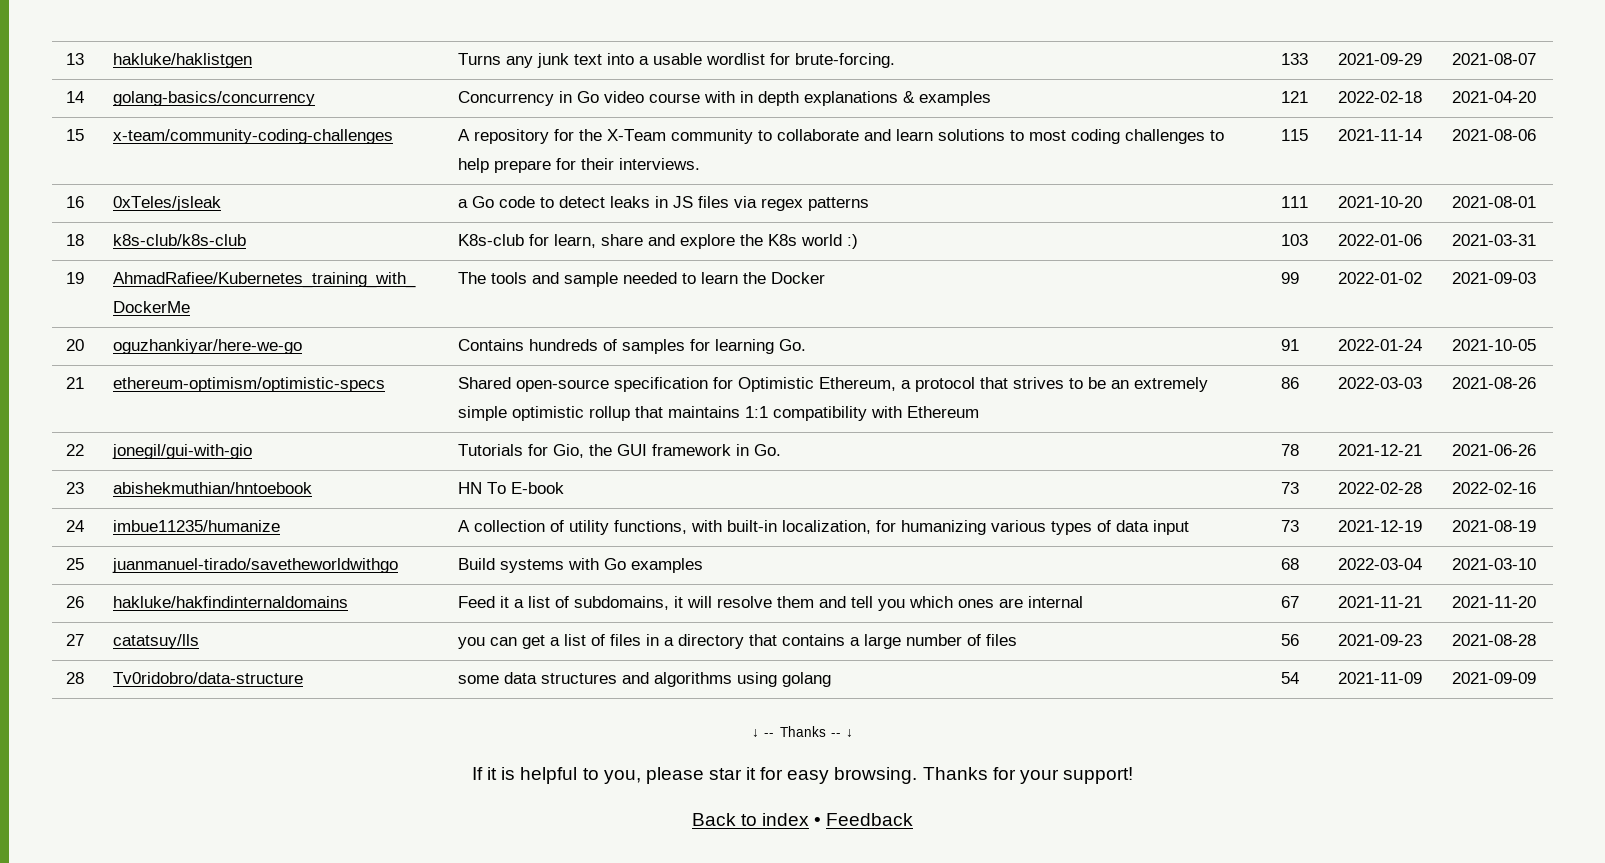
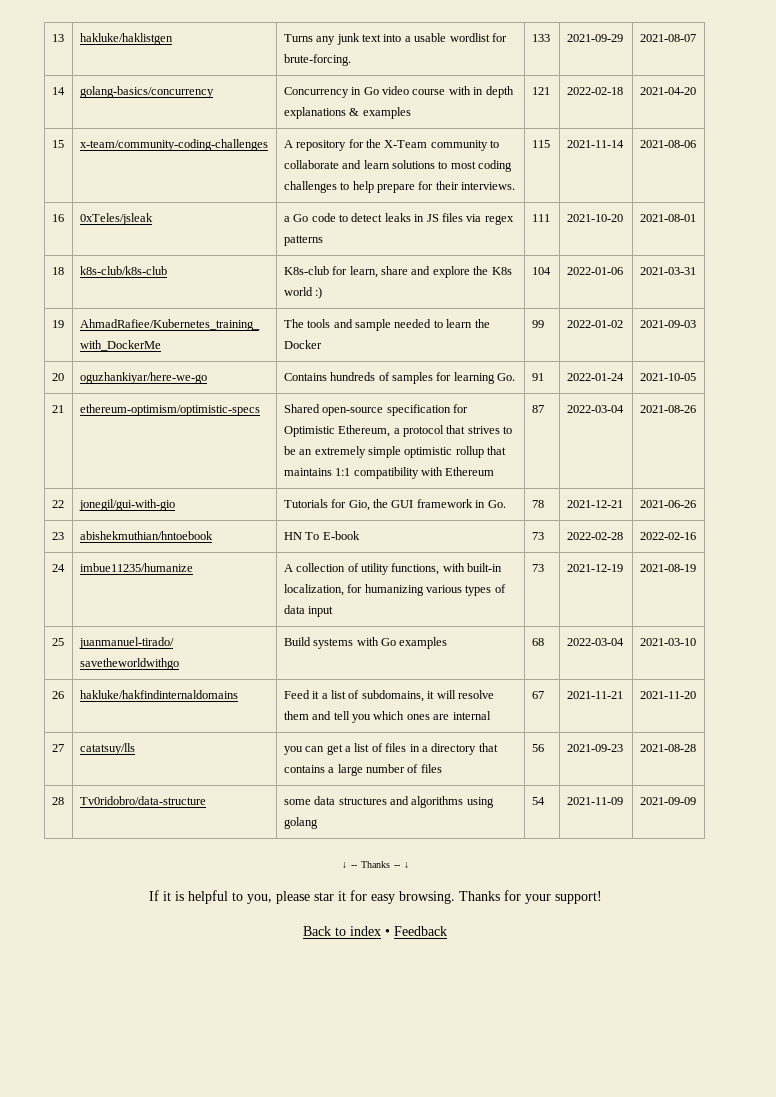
- 18 | k8s-club/k8s-club | K8s-club for learn, share and explore the K8s world :) | 103 | 2022-01-06 | 2021-03-31
+ 18 | k8s-club/k8s-club | K8s-club for learn, share and explore the K8s world :) | 104 | 2022-01-06 | 2021-03-31
- 21 | ethereum-optimism/optimistic-specs | Shared open-source specification for Optimistic Ethereum, a protocol that strives to be an extremely simple optimistic rollup that maintains 1:1 compatibility with Ethereum | 86 | 2022-03-03 | 2021-08-26
+ 21 | ethereum-optimism/optimistic-specs | Shared open-source specification for Optimistic Ethereum, a protocol that strives to be an extremely simple optimistic rollup that maintains 1:1 compatibility with Ethereum | 87 | 2022-03-04 | 2021-08-26

